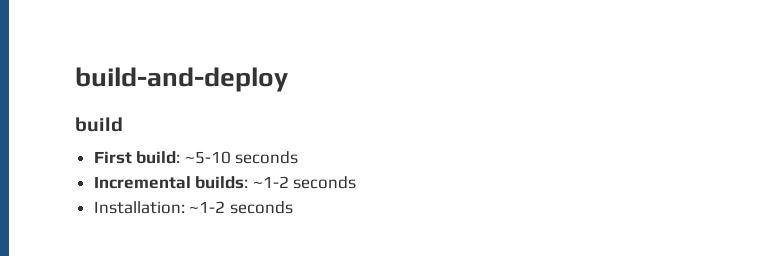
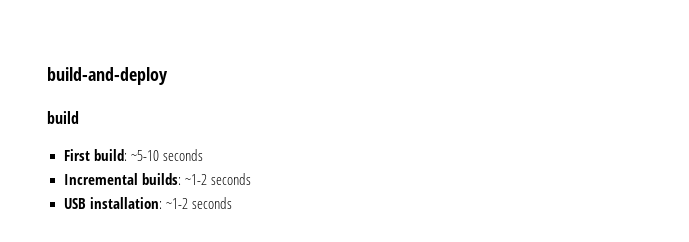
- Installation: ~1-2 seconds
+ USB installation: ~1-2 seconds

